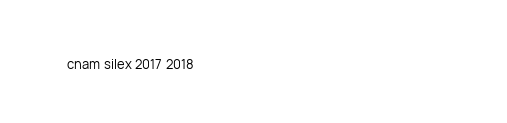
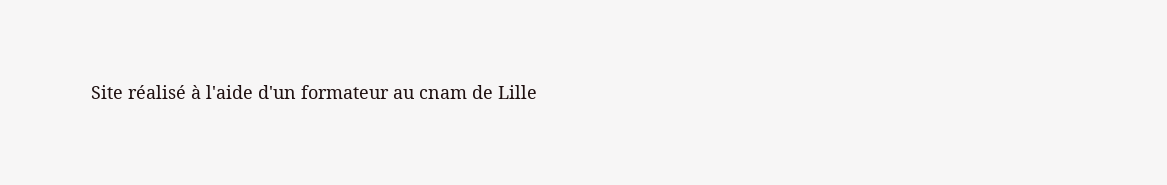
- cnam silex 2017 2018
+ Site réalisé à l'aide d'un formateur au cnam de Lille

